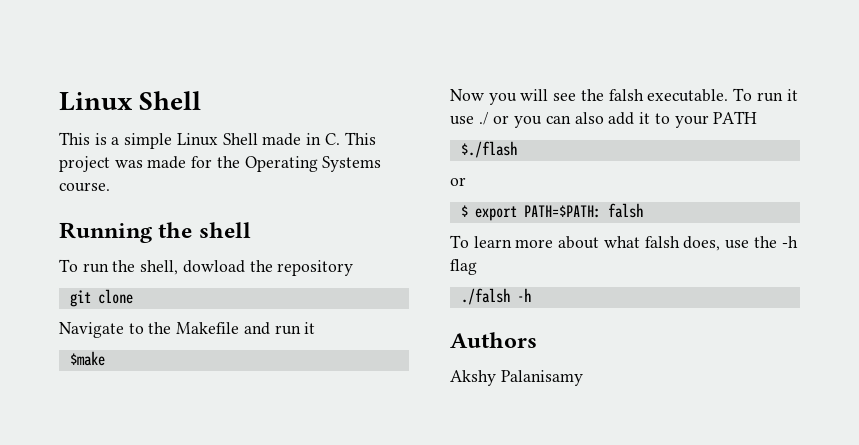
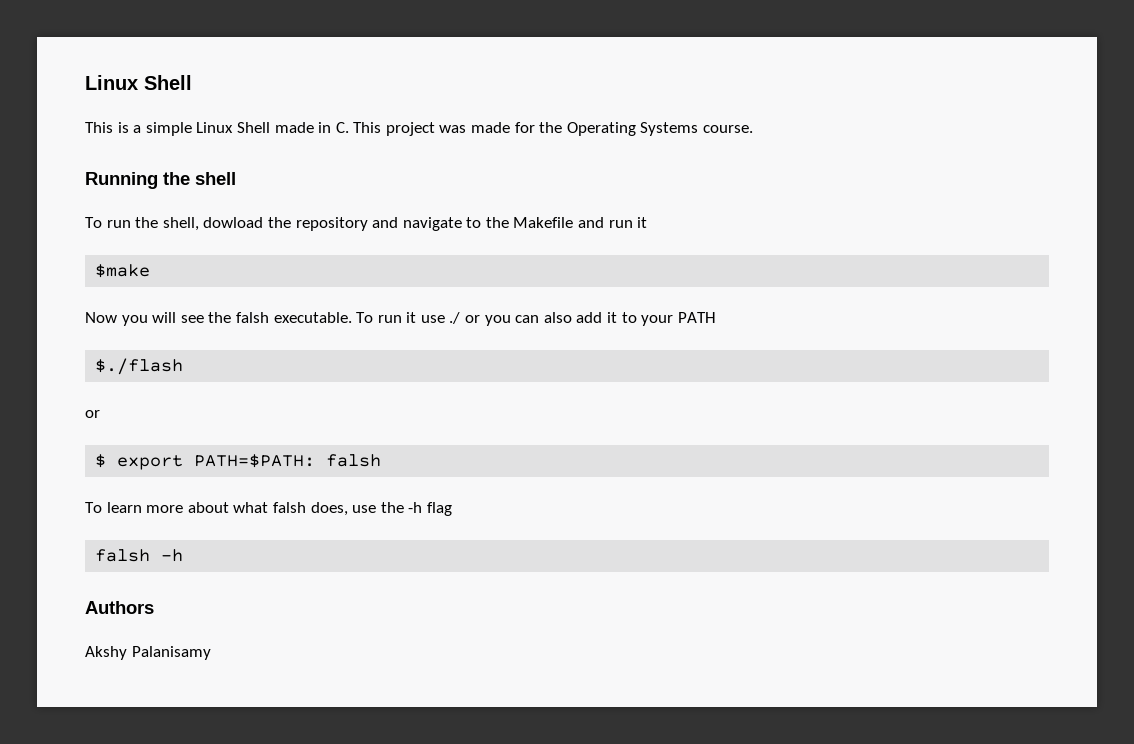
- To run the shell, dowload the repository
- git clone
- Navigate to the Makefile and run it
+ To run the shell, dowload the repository and navigate to the Makefile and run it
- ./falsh -h
+ falsh -h

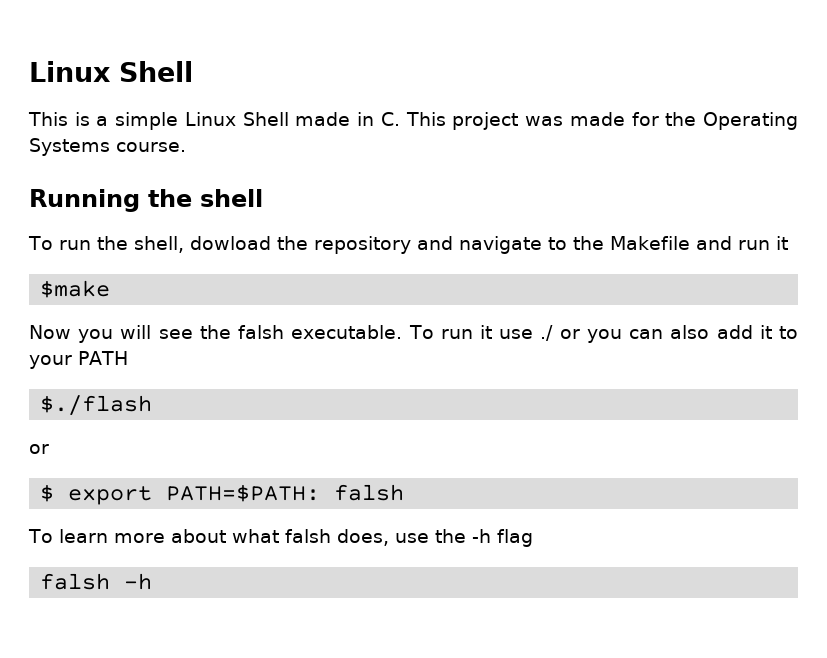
- Authors
- Akshy Palanisamy

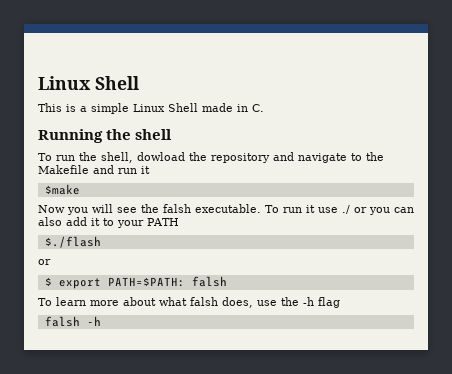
- This is a simple Linux Shell made in C. This project was made for the Operating Systems course.
+ This is a simple Linux Shell made in C.

